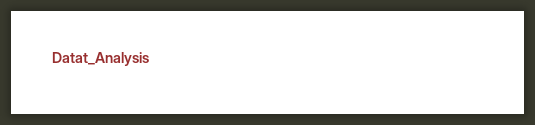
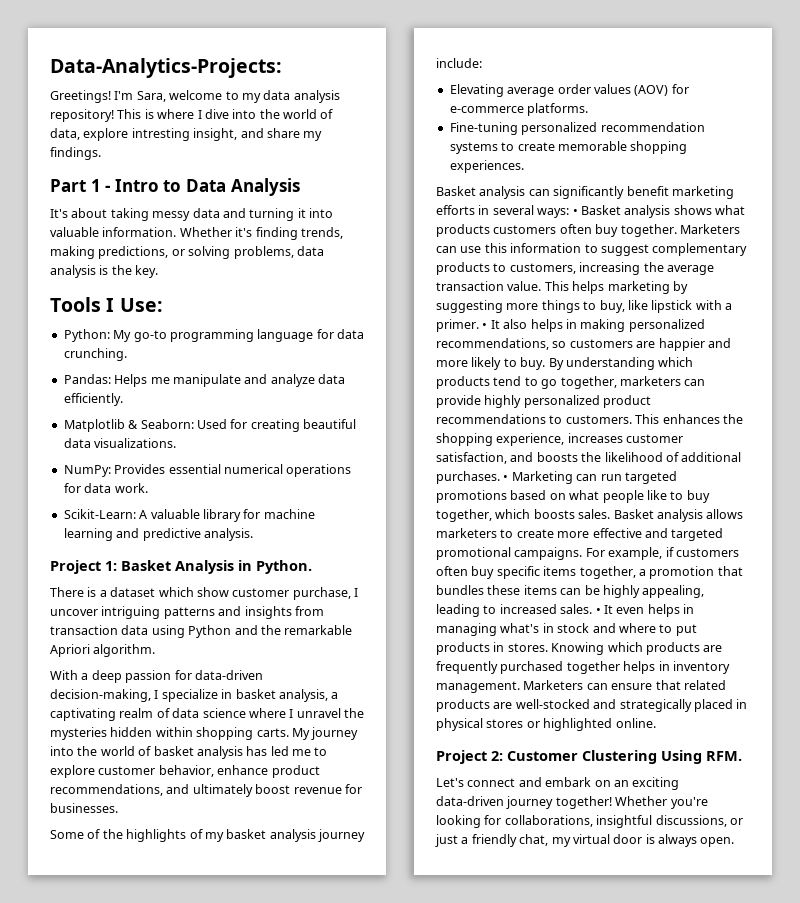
- Datat_Analysis
+ Data-Analytics-Projects:
+ Greetings! I'm Sara, welcome to my data analysis repository! This is where I dive into the world of data, explore intresting insight, and share my findings.
+ Part 1 - Intro to Data Analysis
+ It's about taking messy data and turning it into valuable information. Whether it's finding trends, making predictions, or solving problems, data analysis is the key.
+ Tools I Use:
+ Python: My go-to programming language for data crunching.
+ Pandas: Helps me manipulate and analyze data efficiently.
+ Matplotlib & Seaborn: Used for creating beautiful data visualizations.
+ NumPy: Provides essential numerical operations for data work.
+ Scikit-Learn: A valuable library for machine learning and predictive analysis.
+ Project 1: Basket Analysis in Python.
+ There is a dataset which show customer purchase, I uncover intriguing patterns and insights from transaction data using Python and the remarkable Apriori algorithm.
+ With a deep passion for data-driven decision-making, I specialize in basket analysis, a captivating realm of data science where I unravel the mysteries hidden within shopping carts. My journey into the world of basket analysis has led me to explore customer behavior, enhance product recommendations, and ultimately boost revenue for businesses.
+ Some of the highlights of my basket analysis journey include:
+ Elevating average order values (AOV) for e-commerce platforms.
+ Fine-tuning personalized recommendation systems to create memorable shopping experiences.
+ Basket analysis can significantly benefit marketing efforts in several ways: • Basket analysis shows what products customers often buy together. Marketers can use this information to suggest complementary products to customers, increasing the average transaction value. This helps marketing by suggesting more things to buy, like lipstick with a primer. • It also helps in making personalized recommendations, so customers are happier and more likely to buy. By understanding which products tend to go together, marketers can provide highly personalized product recommendations to customers. This enhances the shopping experience, increases customer satisfaction, and boosts the likelihood of additional purchases. • Marketing can run targeted promotions based on what people like to buy together, which boosts sales. Basket analysis allows marketers to create more effective and targeted promotional campaigns. For example, if customers often buy specific items together, a promotion that bundles these items can be highly appealing, leading to increased sales. • It even helps in managing what's in stock and where to put products in stores. Knowing which products are frequently purchased together helps in inventory management. Marketers can ensure that related products are well-stocked and strategically placed in physical stores or highlighted online.
+ Project 2: Customer Clustering Using RFM.
+ Let's connect and embark on an exciting data-driven journey together! Whether you're looking for collaborations, insightful discussions, or just a friendly chat, my virtual door is always open.

